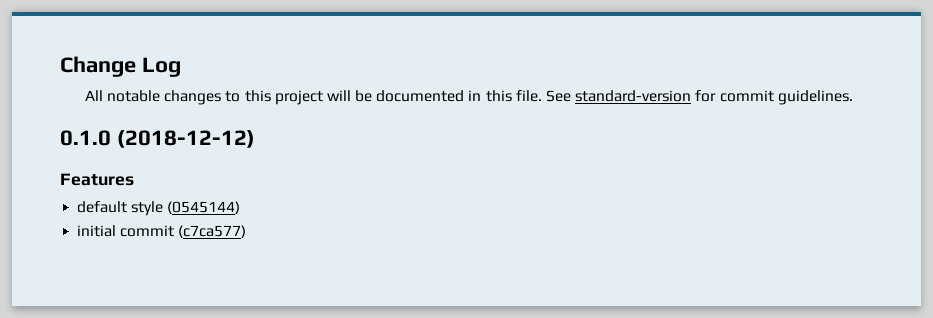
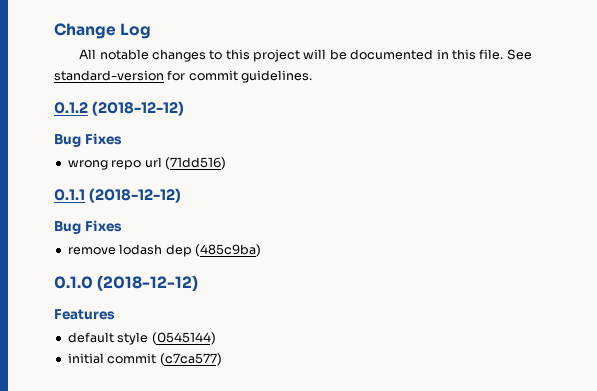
+ 0.1.2 (2018-12-12)
+ Bug Fixes
+ wrong repo url (71dd516)
+ 0.1.1 (2018-12-12)
+ Bug Fixes
+ remove lodash dep (485c9ba)

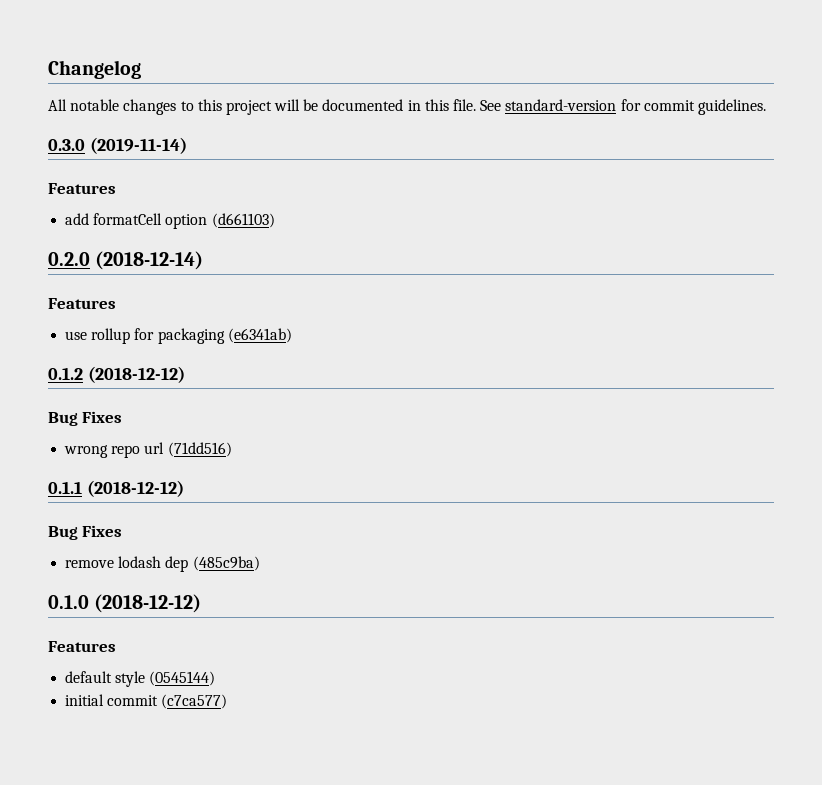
- Change Log
+ Changelog
+ 0.3.0 (2019-11-14)
+ Features
+ add formatCell option (d661103)
+ 0.2.0 (2018-12-14)
+ Features
+ use rollup for packaging (e6341ab)

